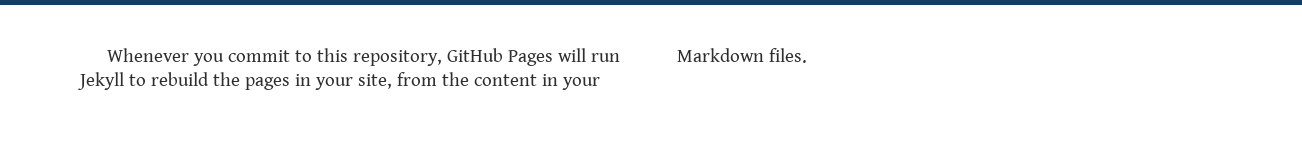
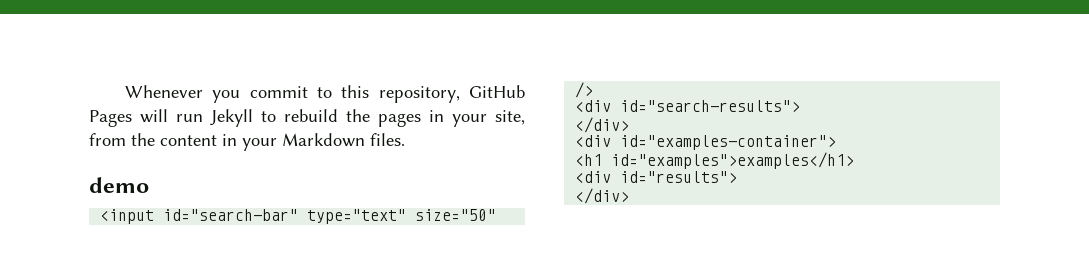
+ demo
+ <input id="search-bar" type="text" size="50" />
+ <div id="search-results">
+ </div>
+ <div id="examples-container">
+ <h1 id="examples">examples</h1>
+ <div id="results">
+ </div>

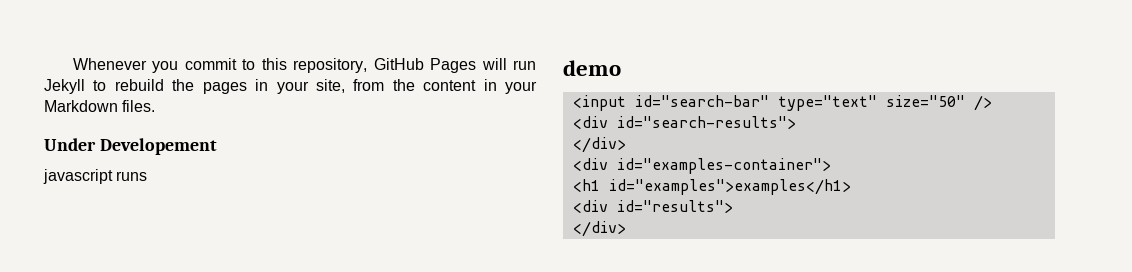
+ Under Developement
+ javascript runs

